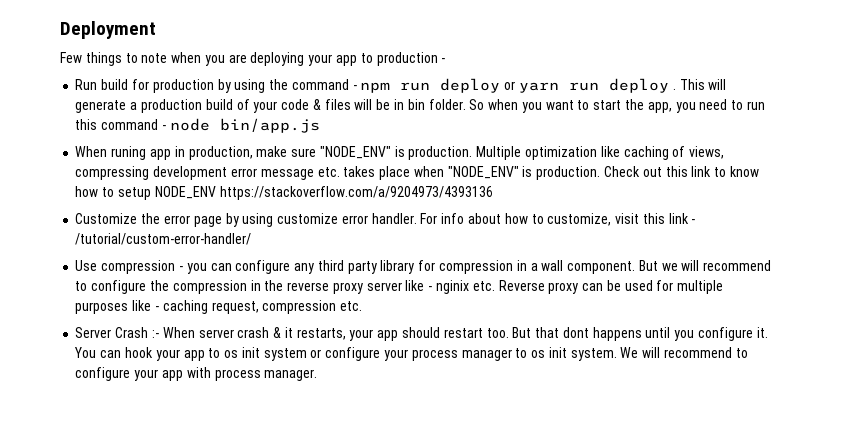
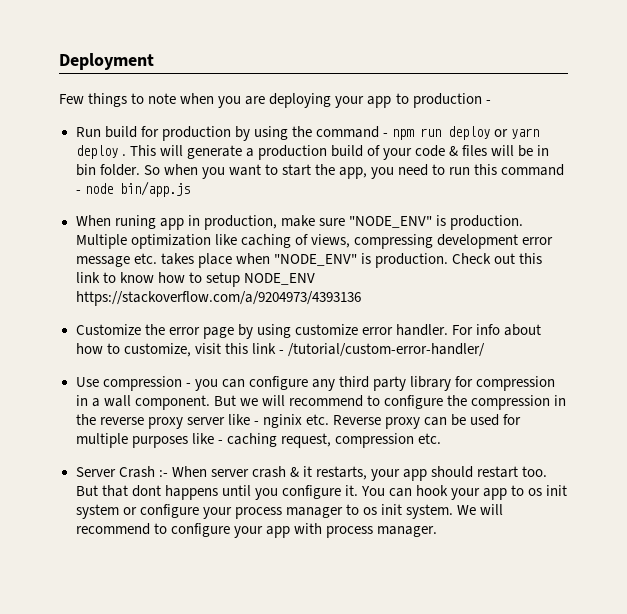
- Run build for production by using the command - npm run deploy or yarn run deploy .
+ Run build for production by using the command - npm run deploy or yarn deploy .

